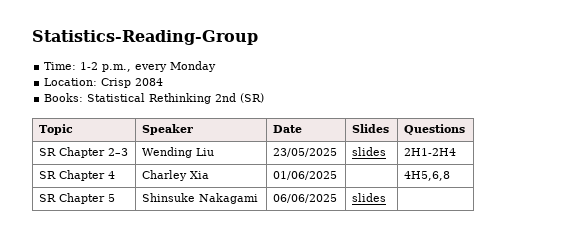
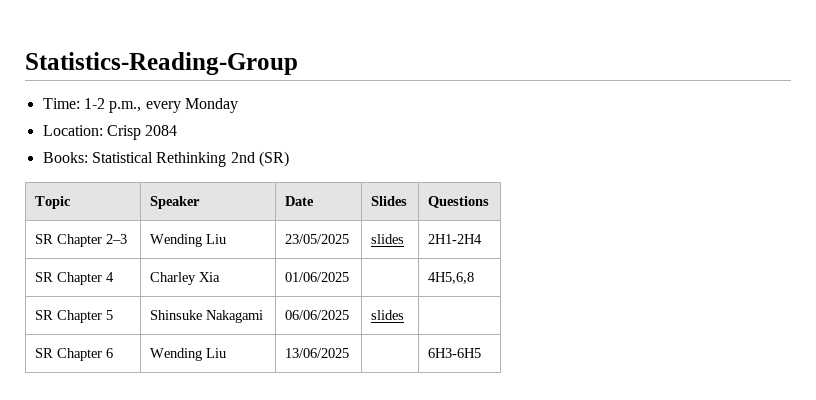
+ SR Chapter 6 | Wending Liu | 13/06/2025 | | 6H3-6H5

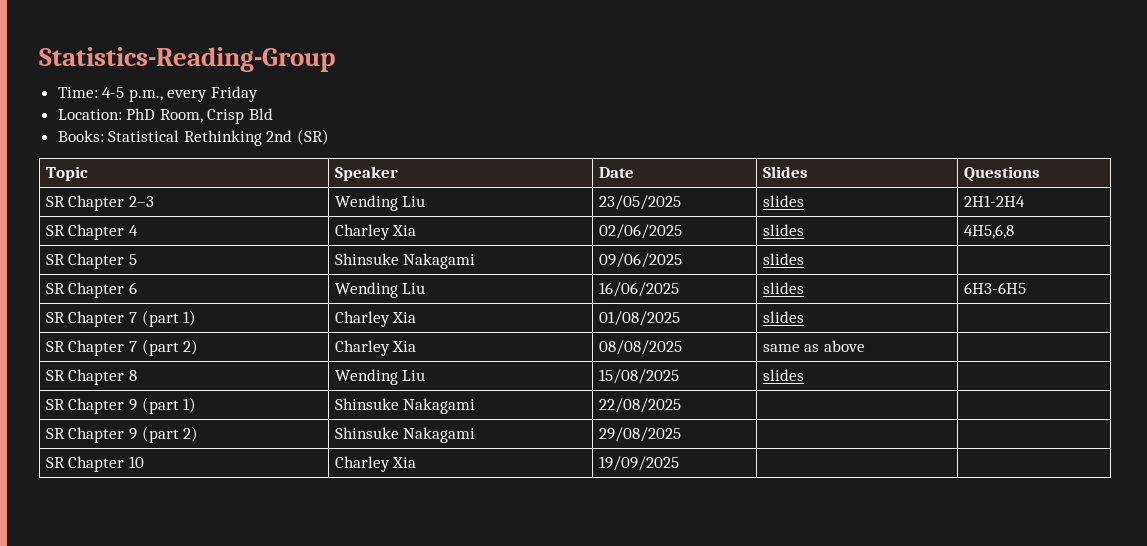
- Time: 1-2 p.m., every Monday
+ Time: 4-5 p.m., every Friday
- Location: Crisp 2084
+ Location: PhD Room, Crisp Bld
- SR Chapter 4 | Charley Xia | 01/06/2025 | | 4H5,6,8
+ SR Chapter 4 | Charley Xia | 02/06/2025 | slides | 4H5,6,8
- SR Chapter 5 | Shinsuke Nakagami | 06/06/2025 | slides |
+ SR Chapter 5 | Shinsuke Nakagami | 09/06/2025 | slides |
- SR Chapter 6 | Wending Liu | 13/06/2025 | | 6H3-6H5
+ SR Chapter 6 | Wending Liu | 16/06/2025 | slides | 6H3-6H5
+ SR Chapter 7 (part 1) | Charley Xia | 01/08/2025 | slides |
+ SR Chapter 7 (part 2) | Charley Xia | 08/08/2025 | same as above |
+ SR Chapter 8 | Wending Liu | 15/08/2025 | slides |
+ SR Chapter 9 (part 1) | Shinsuke Nakagami | 22/08/2025 | |
+ SR Chapter 9 (part 2) | Shinsuke Nakagami | 29/08/2025 | |
+ SR Chapter 10 | Charley Xia | 19/09/2025 | |

